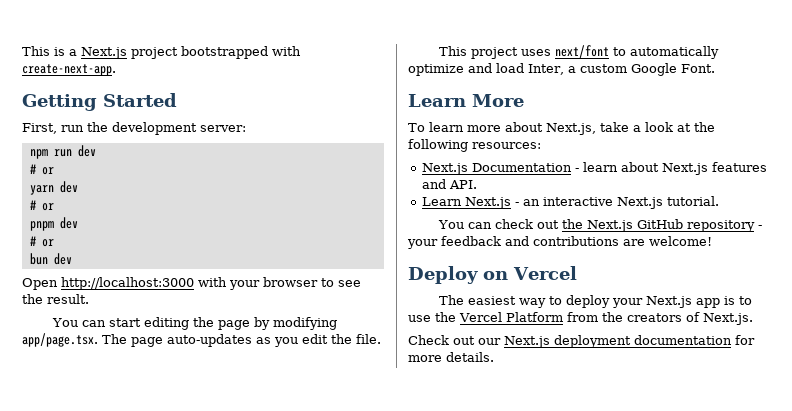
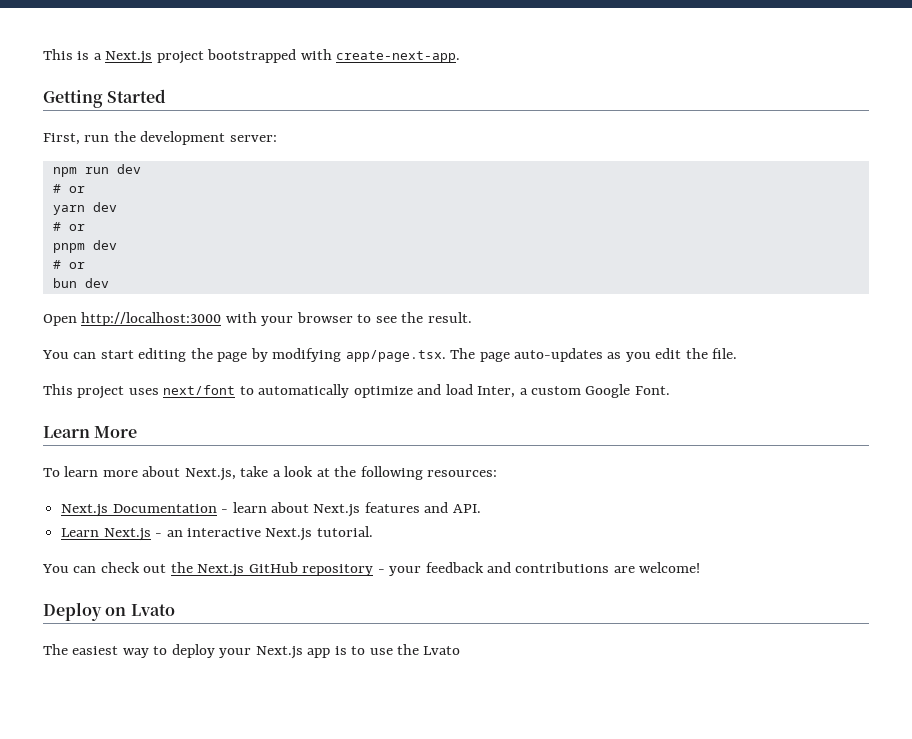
- Deploy on Vercel
+ Deploy on Lvato
- The easiest way to deploy your Next.js app is to use the Vercel Platform from the creators of Next.js.
- Check out our Next.js deployment documentation for more details.
+ The easiest way to deploy your Next.js app is to use the Lvato

